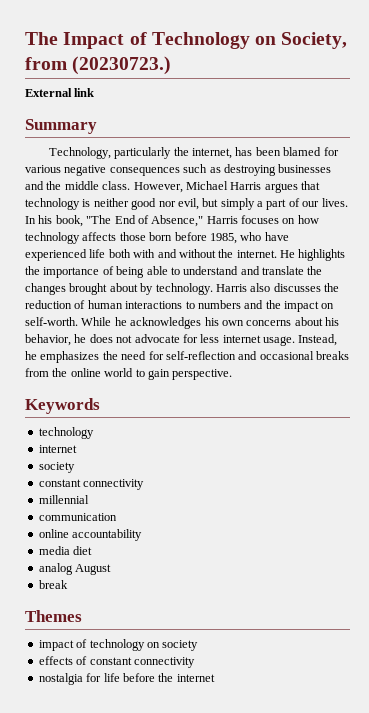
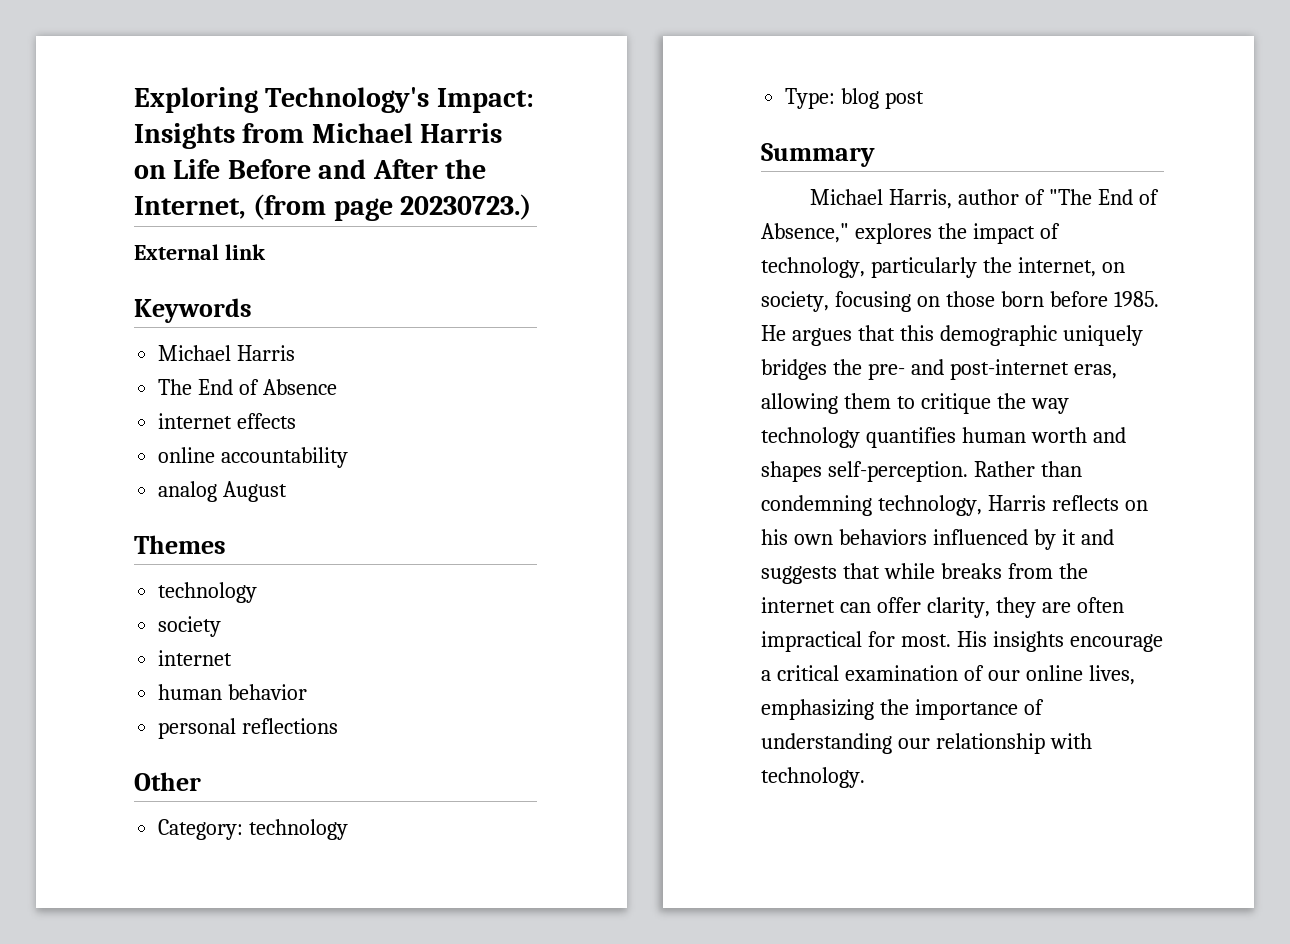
- The Impact of Technology on Society, from (20230723.)
+ Exploring Technology's Impact: Insights from Michael Harris on Life Before and After the Internet, (from page 20230723.)
  External link
+ Keywords
+ Michael Harris
+ The End of Absence
+ internet effects
+ online accountability
+ analog August
+ Themes
+ technology
+ society
+ internet
+ human behavior
+ personal reflections
+ Other
+ Category: technology
+ Type: blog post
  Summary
- Technology, particularly the internet, has been blamed for various negative consequences such as destroying businesses and the middle class. However, Michael Harris argues that technology is neither good nor evil, but simply a part of our lives. In his book, "The End of Absence," Harris focuses on how technology affects those born before 1985, who have experienced life both with and without the internet. He highlights the importance of being able to understand and translate the changes brought about by technology. Harris also discusses the reduction of human interactions to numbers and the impact on self-worth. While he acknowledges his own concerns about his behavior, he does not advocate for less internet usage. Instead, he emphasizes the need for self-reflection and occasional breaks from the online world to gain perspective.
- Keywords
- technology
- internet
- society
- constant connectivity
- millennial
- communication
- online accountability
- media diet
- analog August
- break
- Themes
- impact of technology on society
- effects of constant connectivity
- nostalgia for life before the internet
+ Michael Harris, author of "The End of Absence," explores the impact of technology, particularly the internet, on society, focusing on those born before 1985. He argues that this demographic uniquely bridges the pre- and post-internet eras, allowing them to critique the way technology quantifies human worth and shapes self-perception. Rather than condemning technology, Harris reflects on his own behaviors influenced by it and suggests that while breaks from the internet can offer clarity, they are often impractical for most. His insights encourage a critical examination of our online lives, emphasizing the importance of understanding our relationship with technology.

